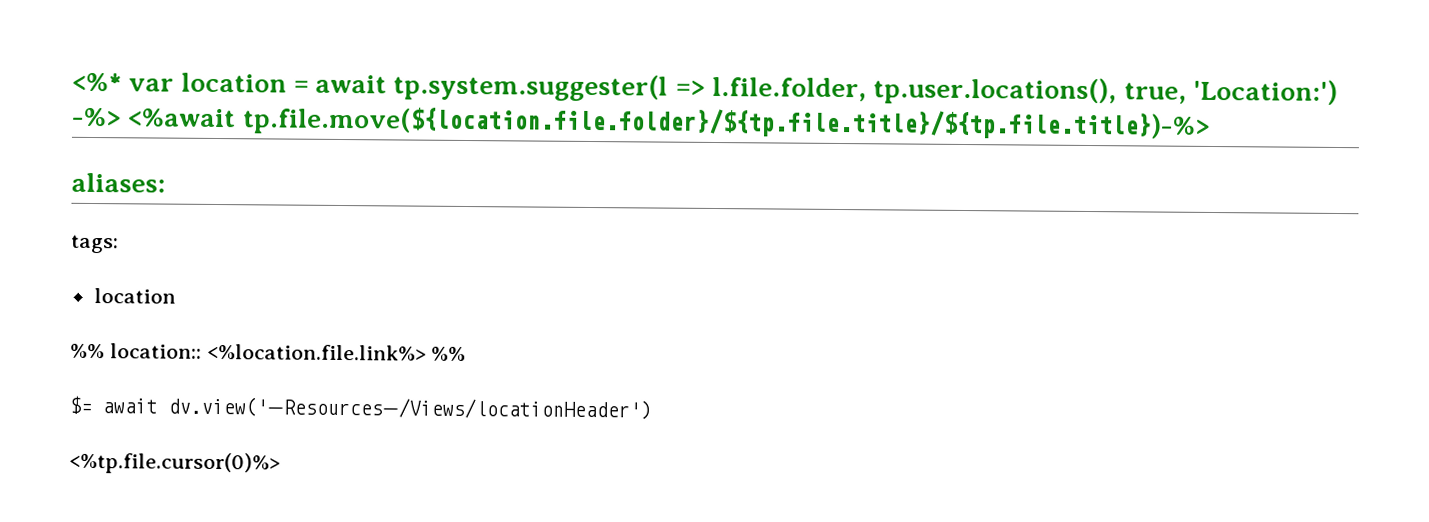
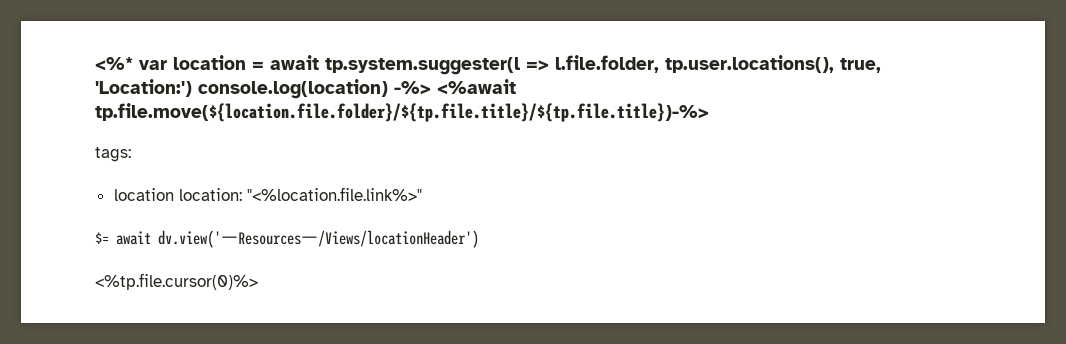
- <%* var location = await tp.system.suggester(l => l.file.folder, tp.user.locations(), true, 'Location:') -%> <%await tp.file.move(${location.file.folder}/${tp.file.title}/${tp.file.title})-%>
+ <%* var location = await tp.system.suggester(l => l.file.folder, tp.user.locations(), true, 'Location:') console.log(location) -%> <%await tp.file.move(${location.file.folder}/${tp.file.title}/${tp.file.title})-%>
- aliases:
  tags:
- location
- %% location:: <%location.file.link%> %%
+ location location: "<%location.file.link%>"

